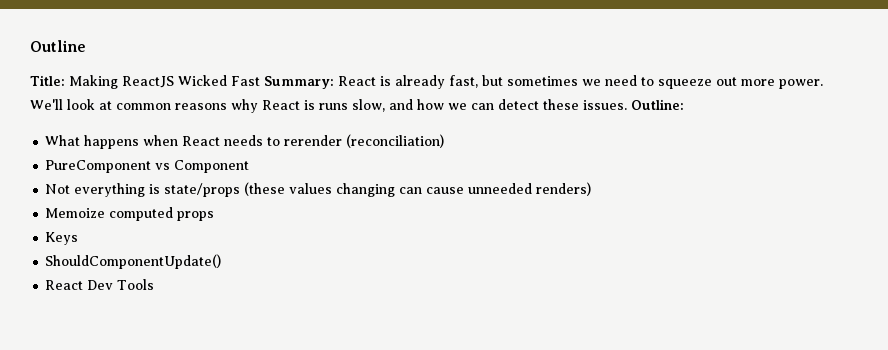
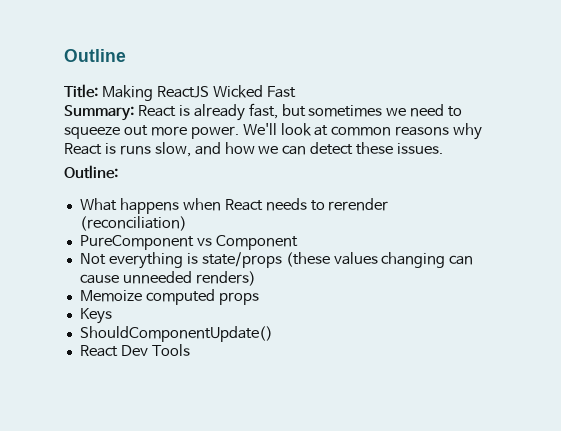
- Title: Making ReactJS Wicked Fast Summary: React is already fast, but sometimes we need to squeeze out more power.
+ Title: Making ReactJS Wicked Fast
+ Summary: React is already fast, but sometimes we need to squeeze out more power.
- We'll look at common reasons why React is runs slow, and how we can detect these issues. Outline:
+ We'll look at common reasons why React is runs slow, and how we can detect these issues.
+ Outline:

